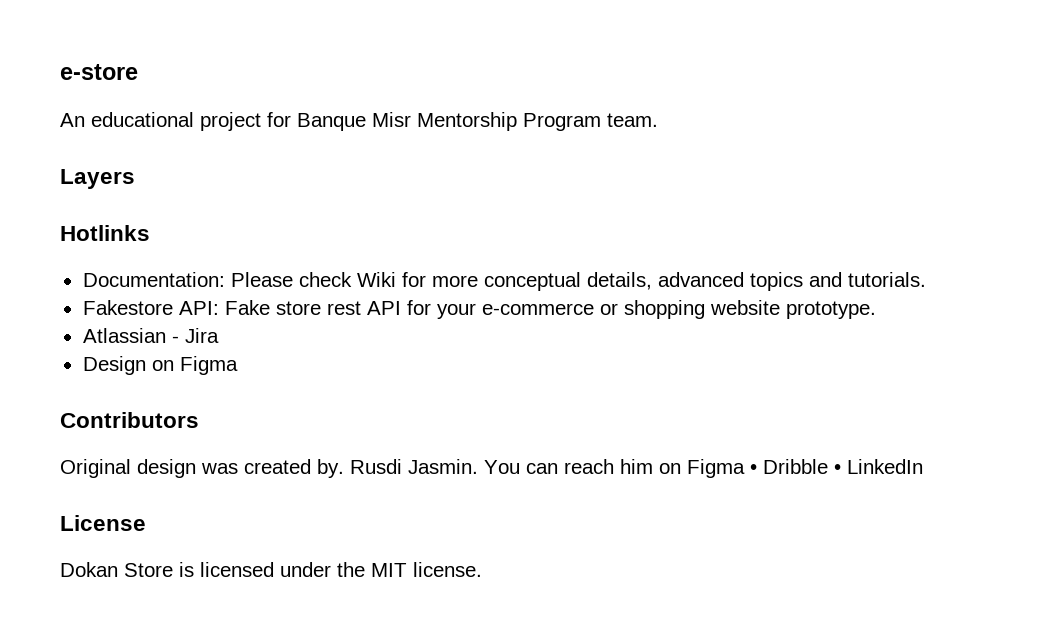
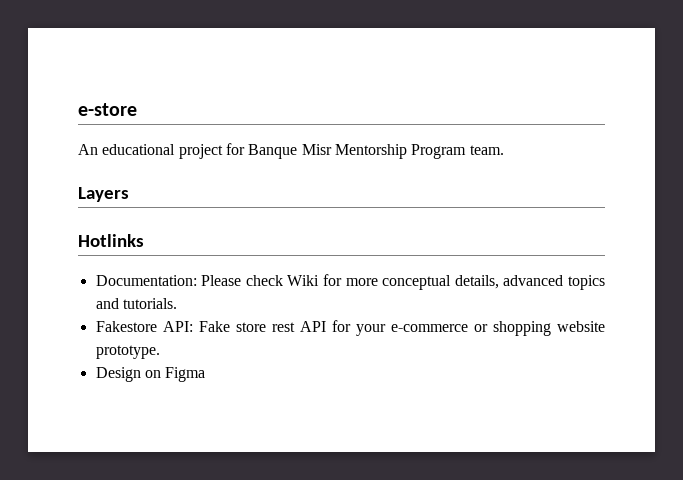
- Atlassian - Jira
- Contributors
- Original design was created by. Rusdi Jasmin. You can reach him on Figma • Dribble • LinkedIn
- License
- Dokan Store is licensed under the MIT license.

